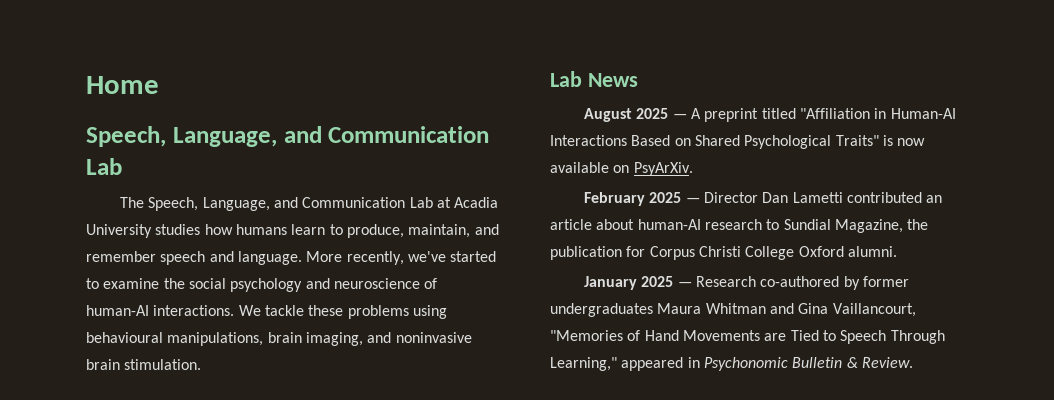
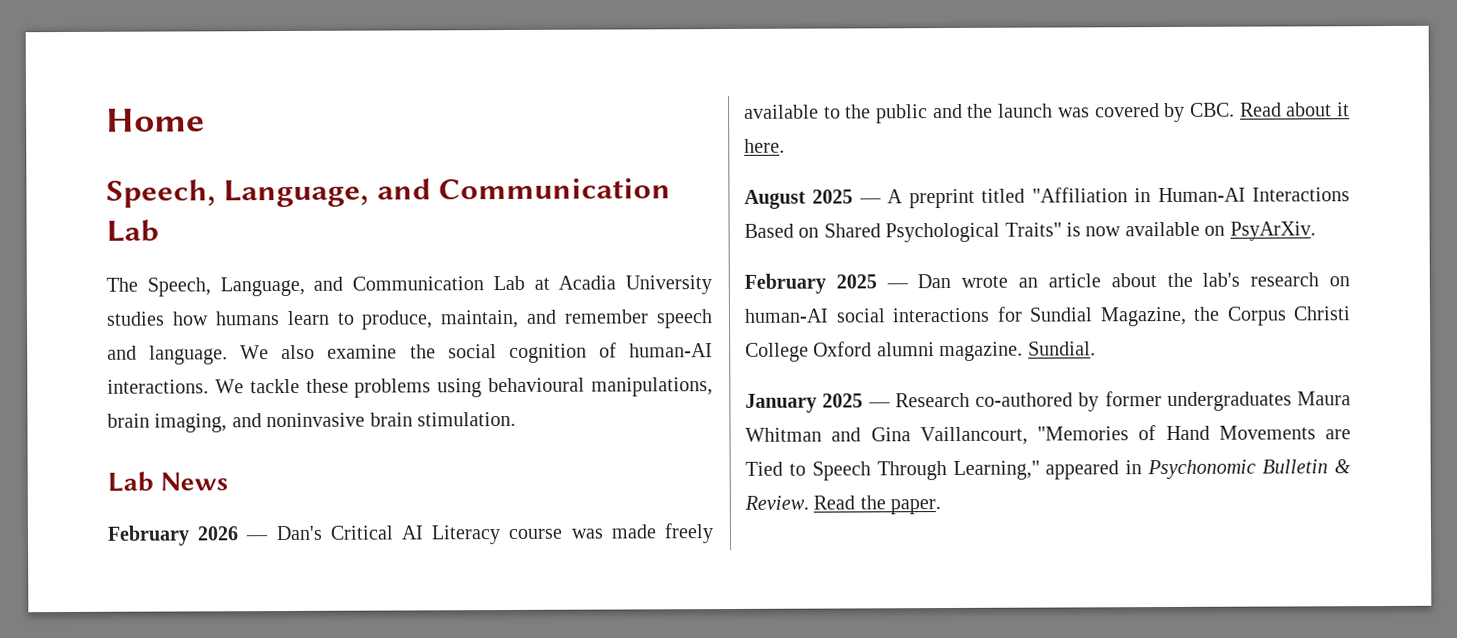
- More recently, we've started to examine the social psychology and neuroscience of human-AI interactions.
+ We also examine the social cognition of human-AI interactions.
+ February 2026 — Dan's Critical AI Literacy course was made freely available to the public and the launch was covered by CBC. Read about it here.
- February 2025 — Director Dan Lametti contributed an article about human-AI research to Sundial Magazine, the publication for Corpus Christi College Oxford alumni.
+ February 2025 — Dan wrote an article about the lab's research on human-AI social interactions for Sundial Magazine, the Corpus Christi College Oxford alumni magazine. Sundial.
+ Read the paper.

